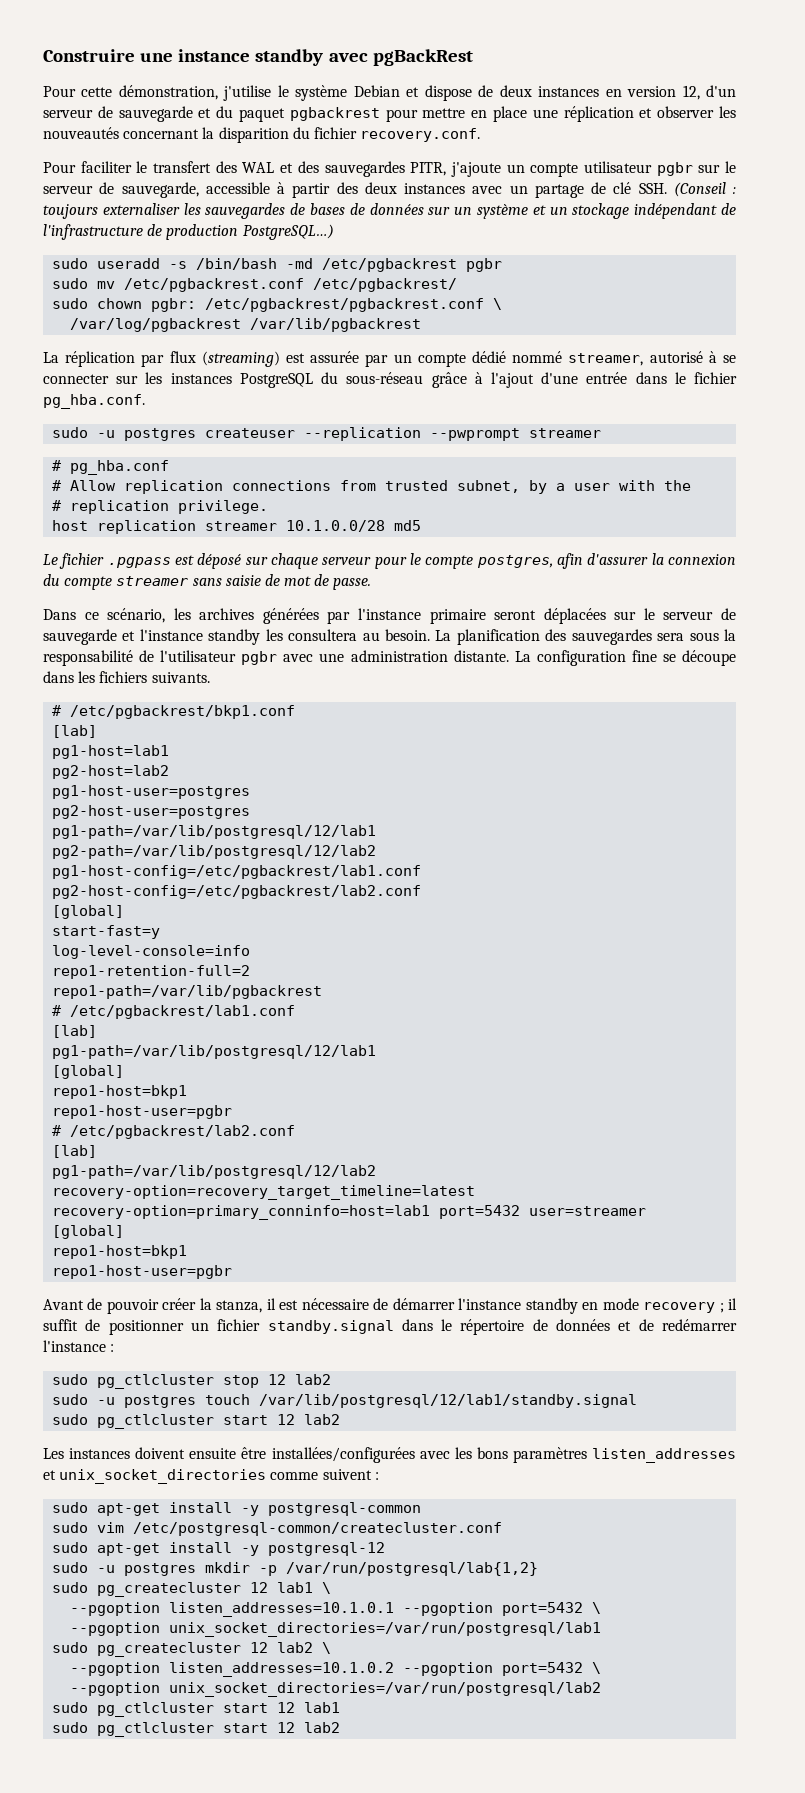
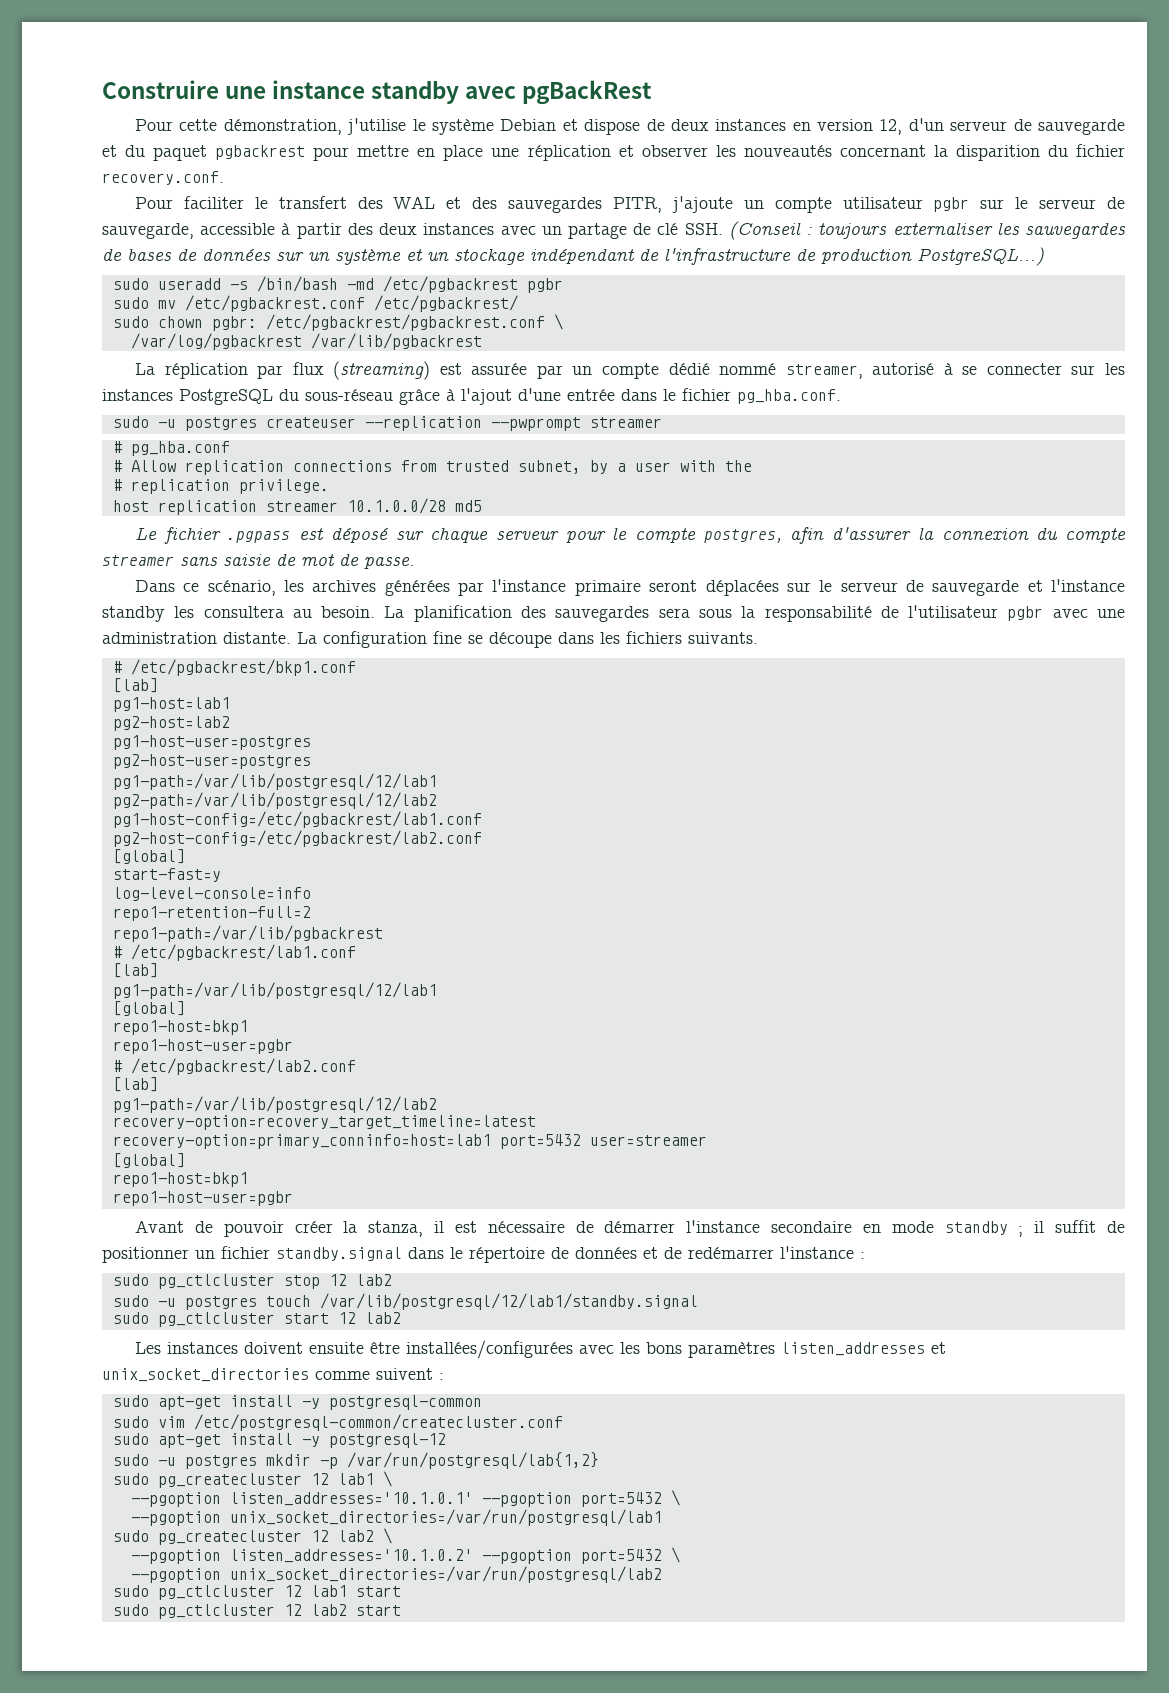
- Avant de pouvoir créer la stanza, il est nécessaire de démarrer l'instance standby en mode recovery ; il suffit de positionner un fichier standby.signal dans le répertoire de données et de redémarrer l'instance :
+ Avant de pouvoir créer la stanza, il est nécessaire de démarrer l'instance secondaire en mode standby ; il suffit de positionner un fichier standby.signal dans le répertoire de données et de redémarrer l'instance :
- --pgoption listen_addresses=10.1.0.1 --pgoption port=5432 \
+ --pgoption listen_addresses='10.1.0.1' --pgoption port=5432 \
- --pgoption listen_addresses=10.1.0.2 --pgoption port=5432 \
+ --pgoption listen_addresses='10.1.0.2' --pgoption port=5432 \
- sudo pg_ctlcluster start 12 lab1
- sudo pg_ctlcluster start 12 lab2
+ sudo pg_ctlcluster 12 lab1 start
+ sudo pg_ctlcluster 12 lab2 start

